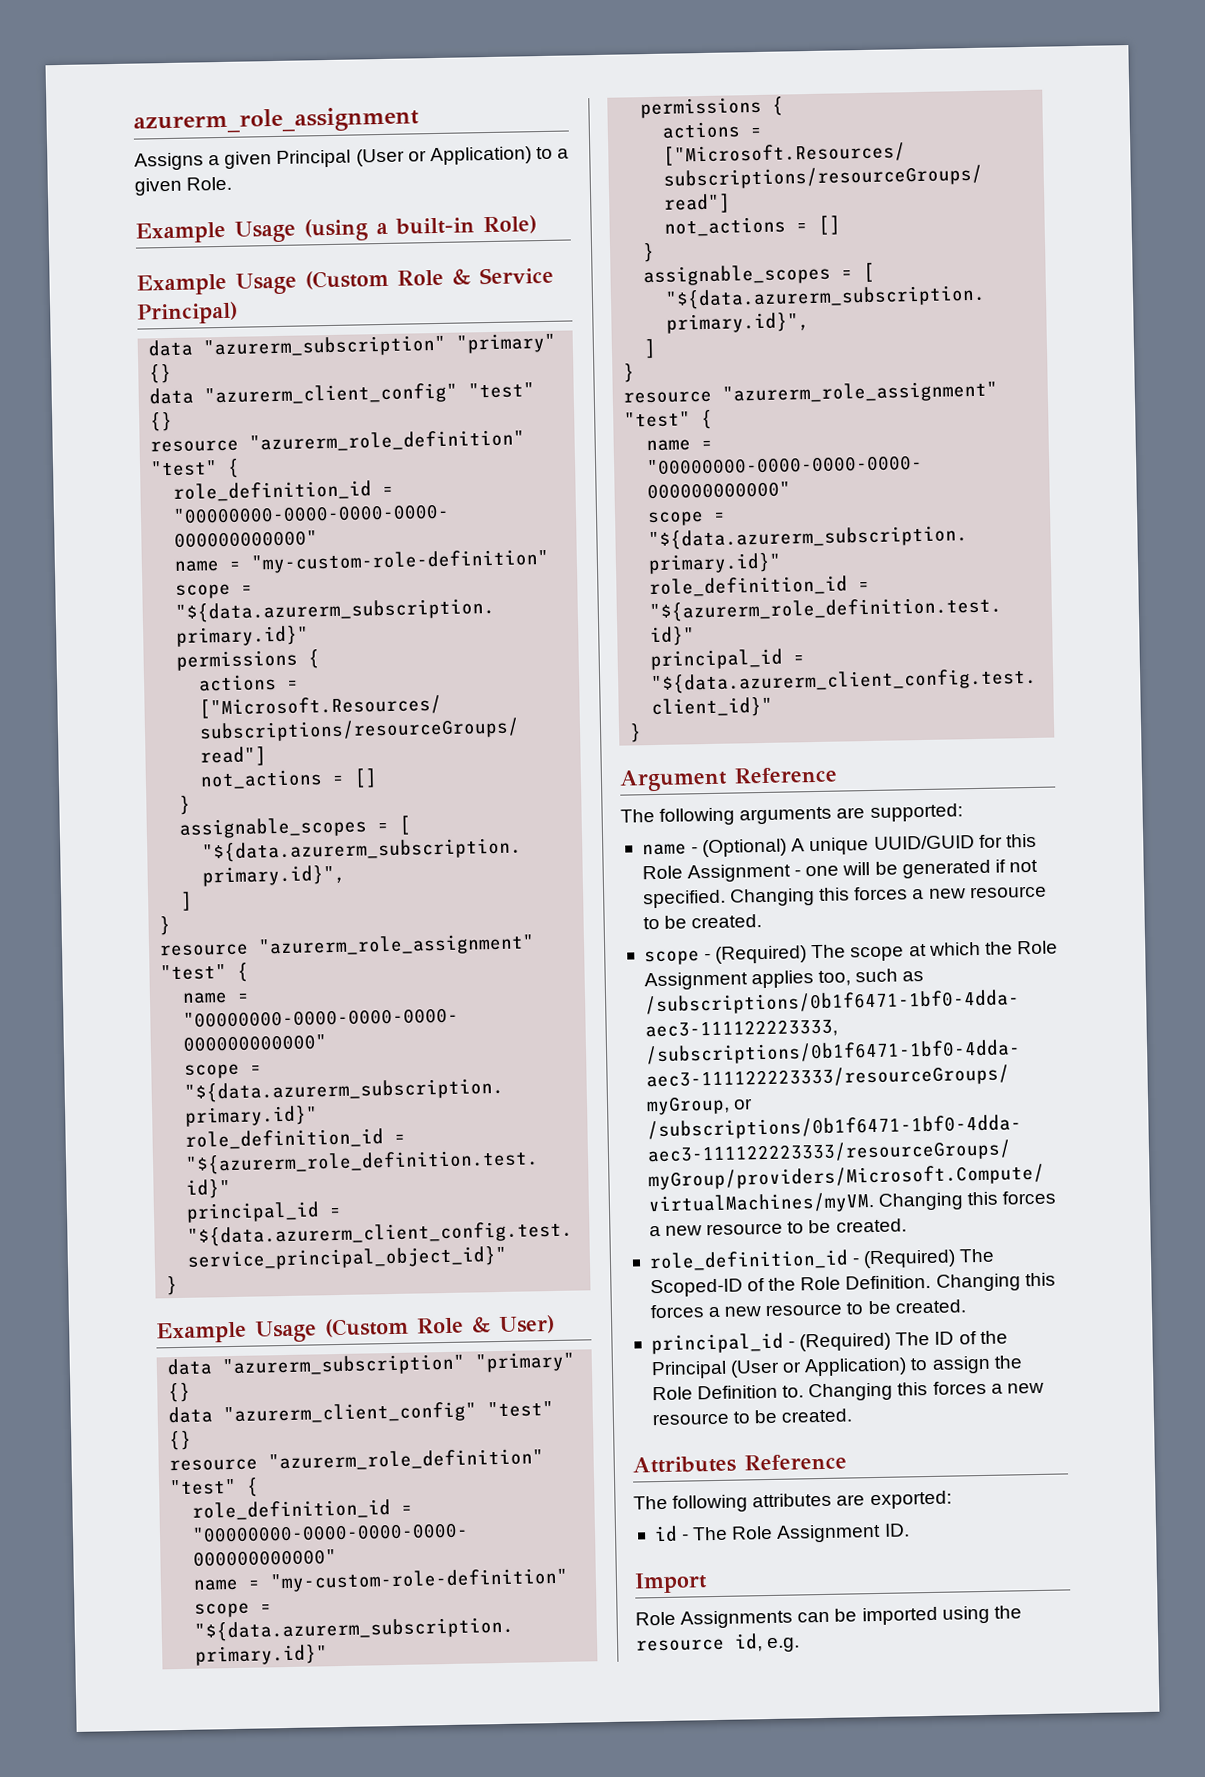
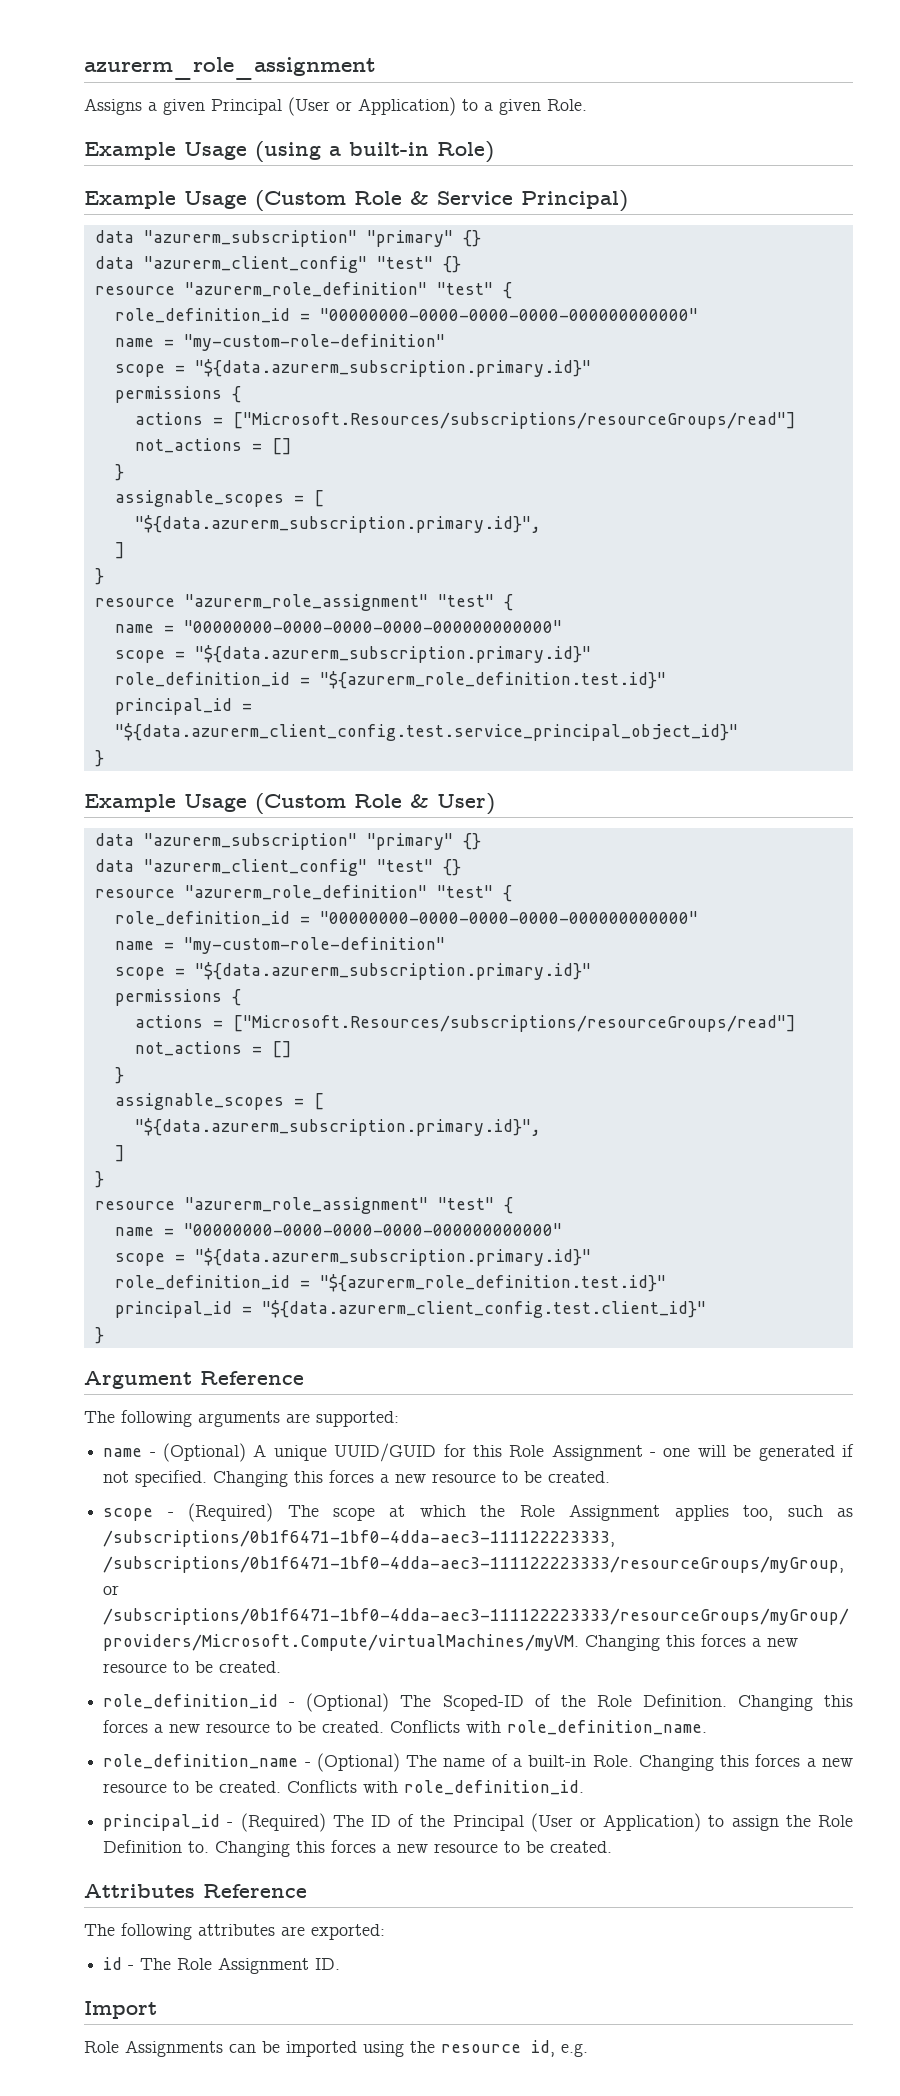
- role_definition_id - (Required) The Scoped-ID of the Role Definition.
+ role_definition_id - (Optional) The Scoped-ID of the Role Definition.
+ Conflicts with role_definition_name.
+ role_definition_name - (Optional) The name of a built-in Role. Changing this forces a new resource to be created. Conflicts with role_definition_id.

